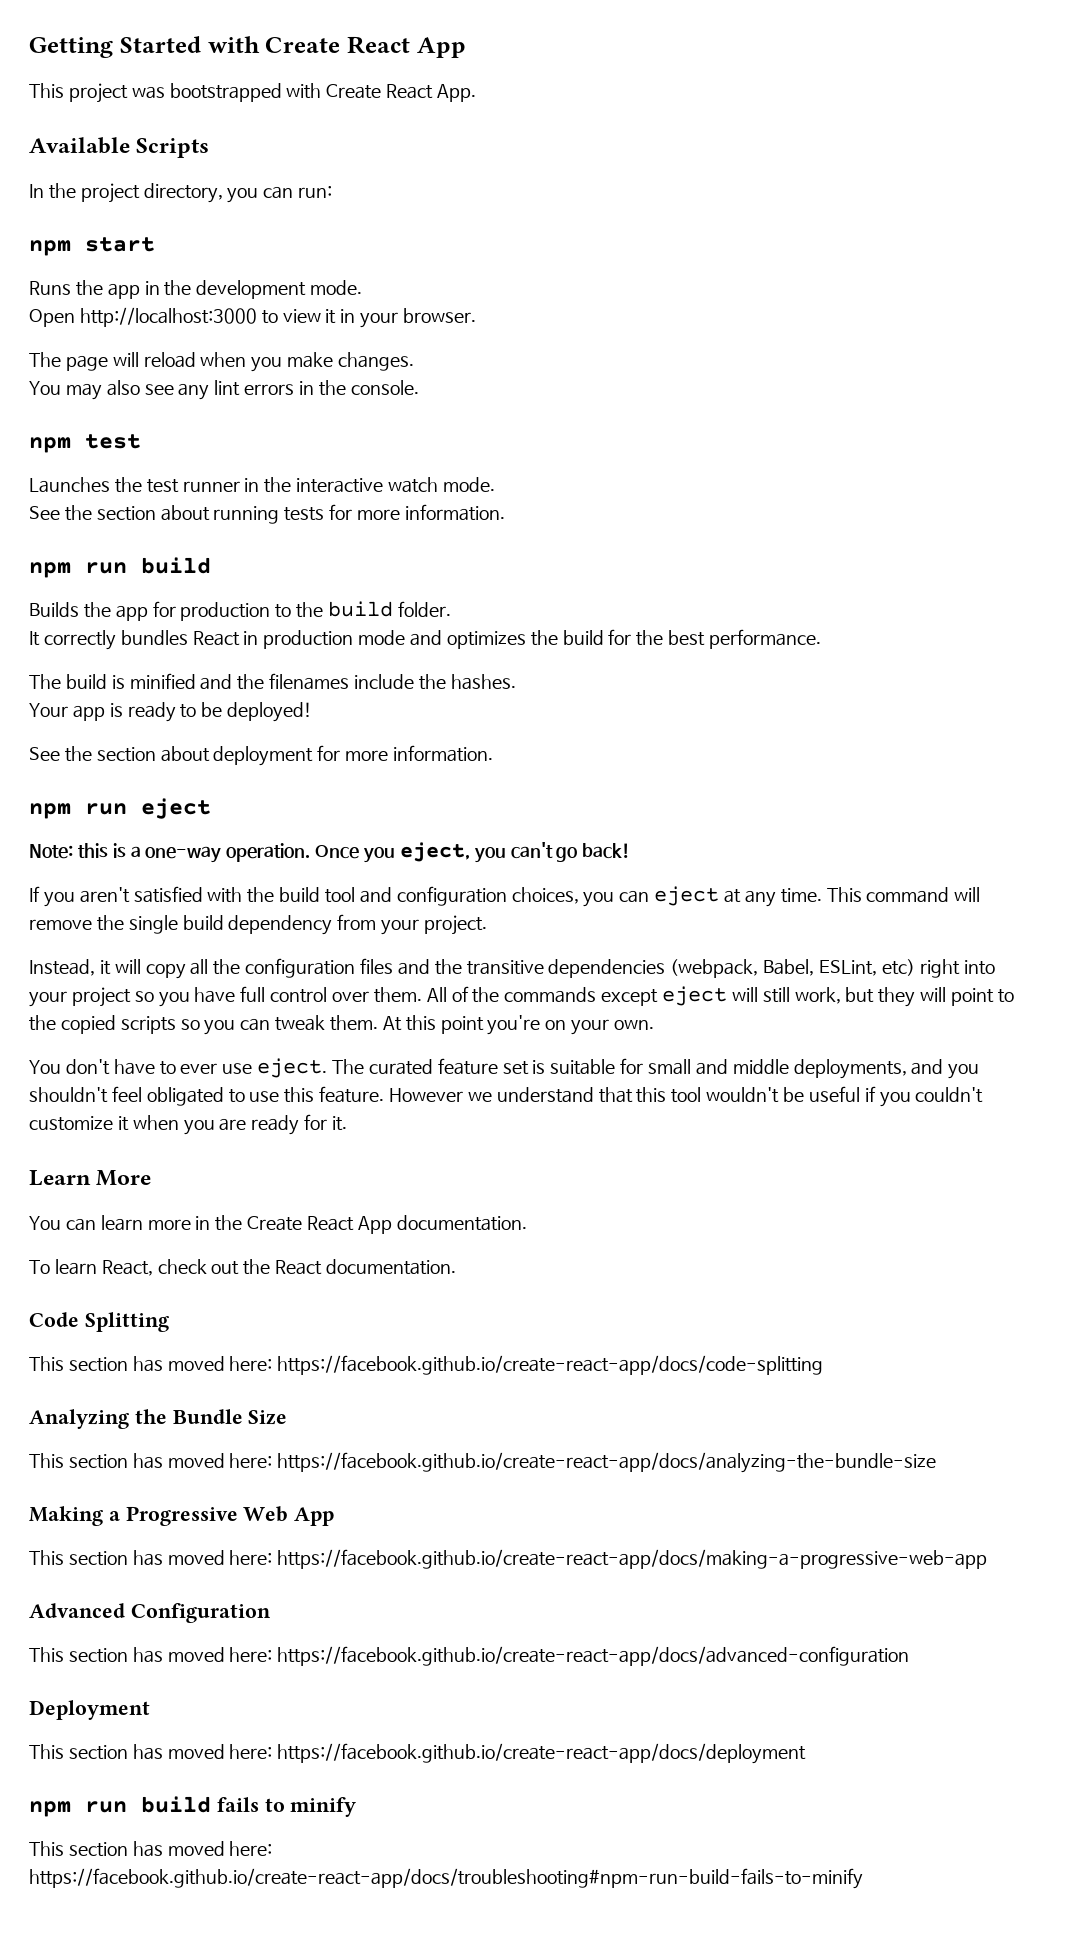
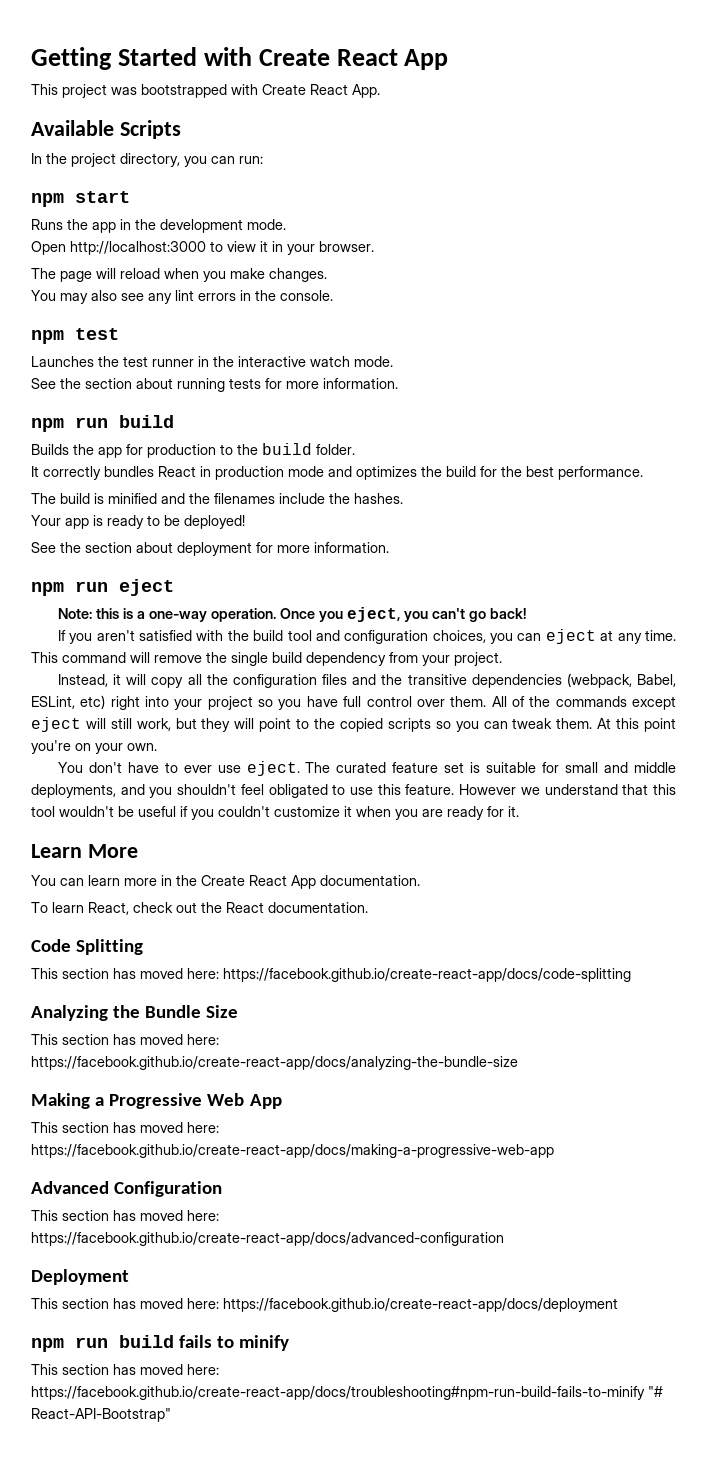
- This section has moved here: https://facebook.github.io/create-react-app/docs/troubleshooting#npm-run-build-fails-to-minify
+ This section has moved here: https://facebook.github.io/create-react-app/docs/troubleshooting#npm-run-build-fails-to-minify "# React-API-Bootstrap"

